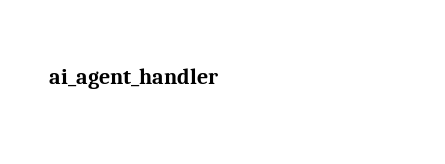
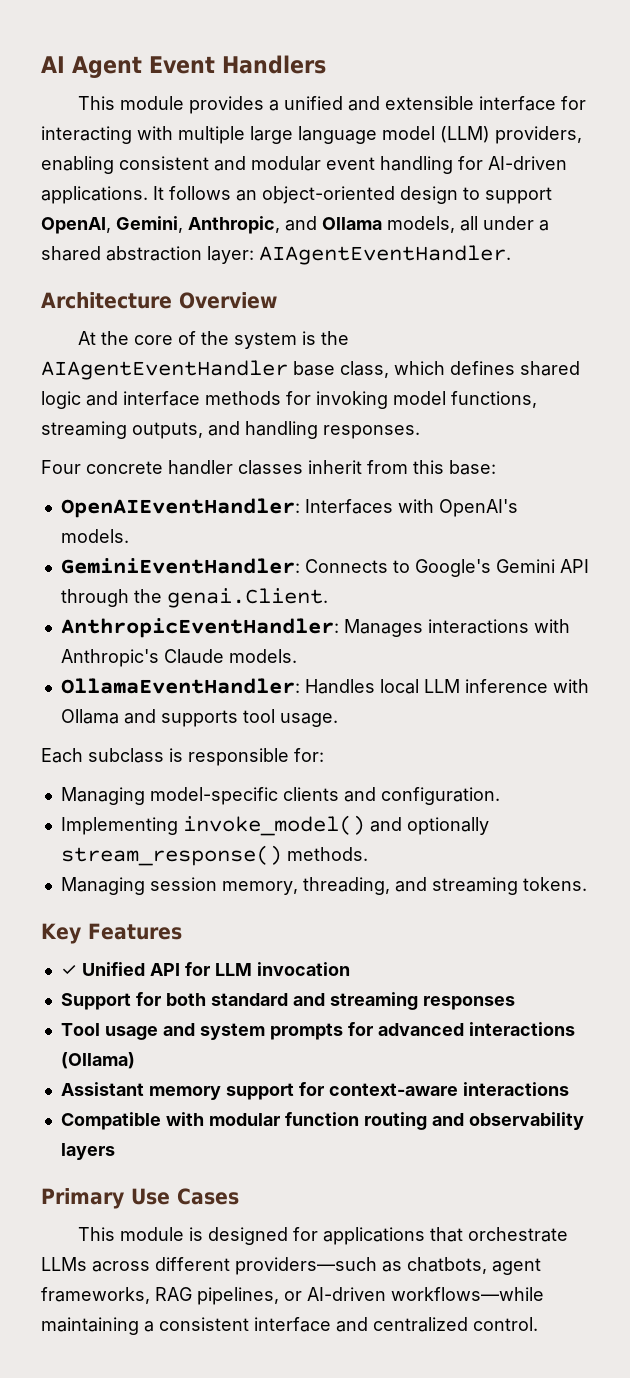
- ai_agent_handler
+ AI Agent Event Handlers
+ This module provides a unified and extensible interface for interacting with multiple large language model (LLM) providers, enabling consistent and modular event handling for AI-driven applications. It follows an object-oriented design to support OpenAI, Gemini, Anthropic, and Ollama models, all under a shared abstraction layer: AIAgentEventHandler.
+ Architecture Overview
+ At the core of the system is the AIAgentEventHandler base class, which defines shared logic and interface methods for invoking model functions, streaming outputs, and handling responses.
+ Four concrete handler classes inherit from this base:
+ OpenAIEventHandler: Interfaces with OpenAI's models.
+ GeminiEventHandler: Connects to Google's Gemini API through the genai.Client.
+ AnthropicEventHandler: Manages interactions with Anthropic's Claude models.
+ OllamaEventHandler: Handles local LLM inference with Ollama and supports tool usage.
+ Each subclass is responsible for:
+ Managing model-specific clients and configuration.
+ Implementing invoke_model() and optionally stream_response() methods.
+ Managing session memory, threading, and streaming tokens.
+ Key Features
+ ✓ Unified API for LLM invocation
+ Support for both standard and streaming responses
+ Tool usage and system prompts for advanced interactions (Ollama)
+ Assistant memory support for context-aware interactions
+ Compatible with modular function routing and observability layers
+ Primary Use Cases
+ This module is designed for applications that orchestrate LLMs across different providers—such as chatbots, agent frameworks, RAG pipelines, or AI-driven workflows—while maintaining a consistent interface and centralized control.

